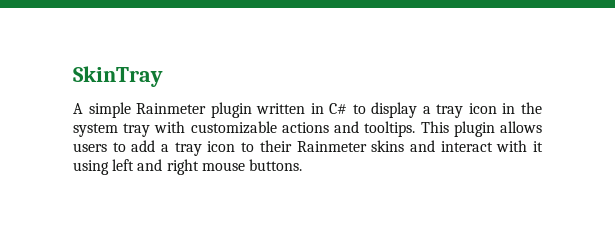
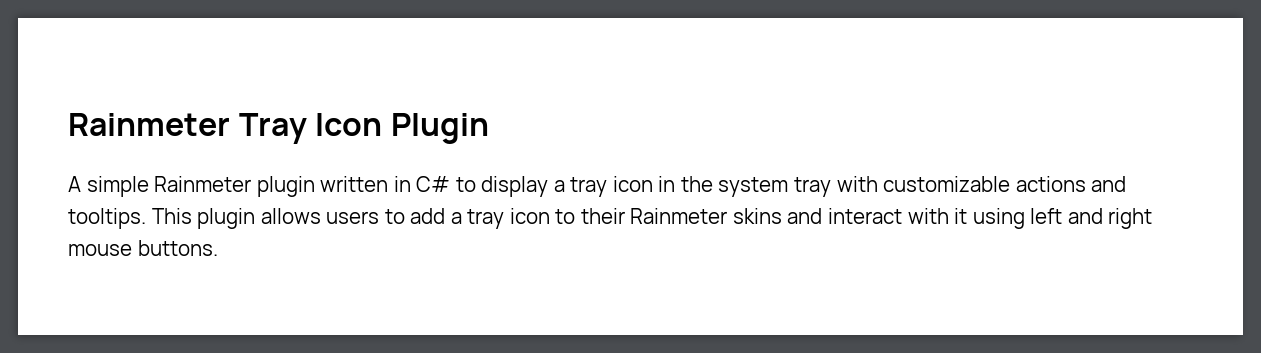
- SkinTray
+ Rainmeter Tray Icon Plugin

